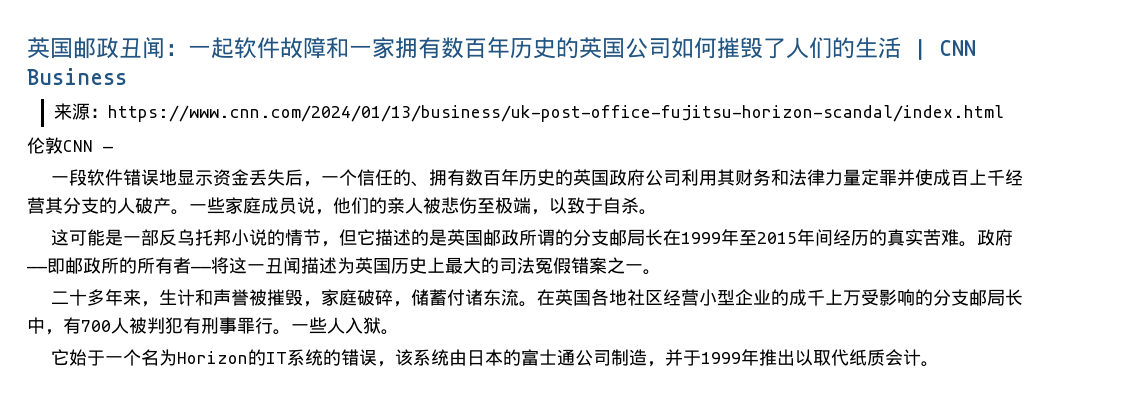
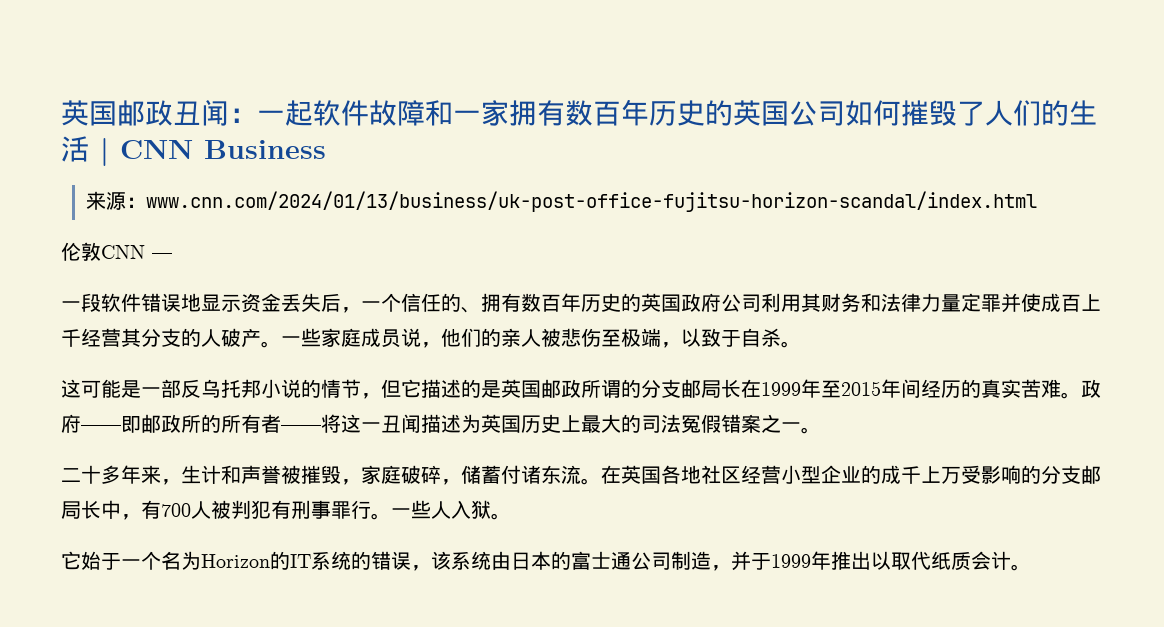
- 来源：https://www.cnn.com/2024/01/13/business/uk-post-office-fujitsu-horizon-scandal/index.html
+ 来源：www.cnn.com/2024/01/13/business/uk-post-office-fujitsu-horizon-scandal/index.html

